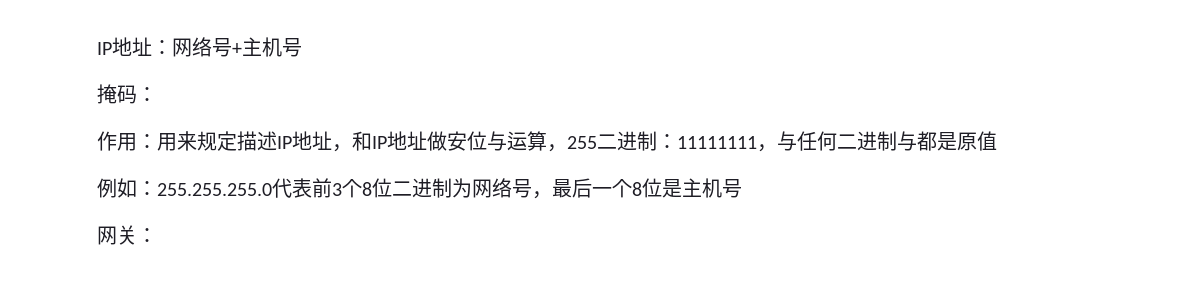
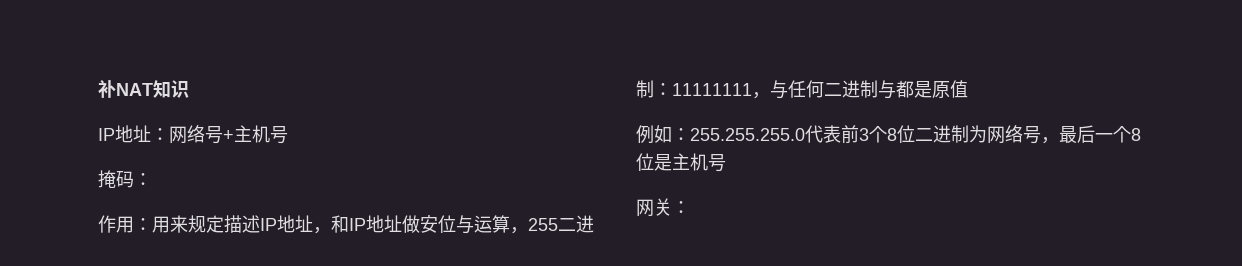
+ 补NAT知识

